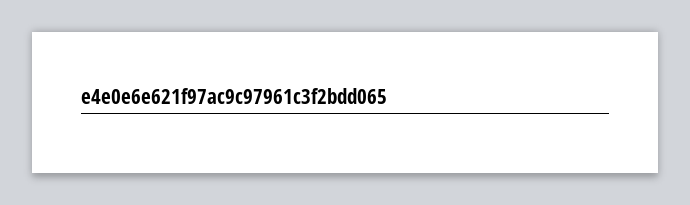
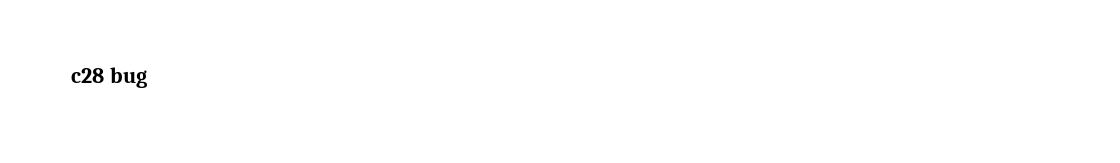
- e4e0e6e621f97ac9c97961c3f2bdd065
+ c28 bug

